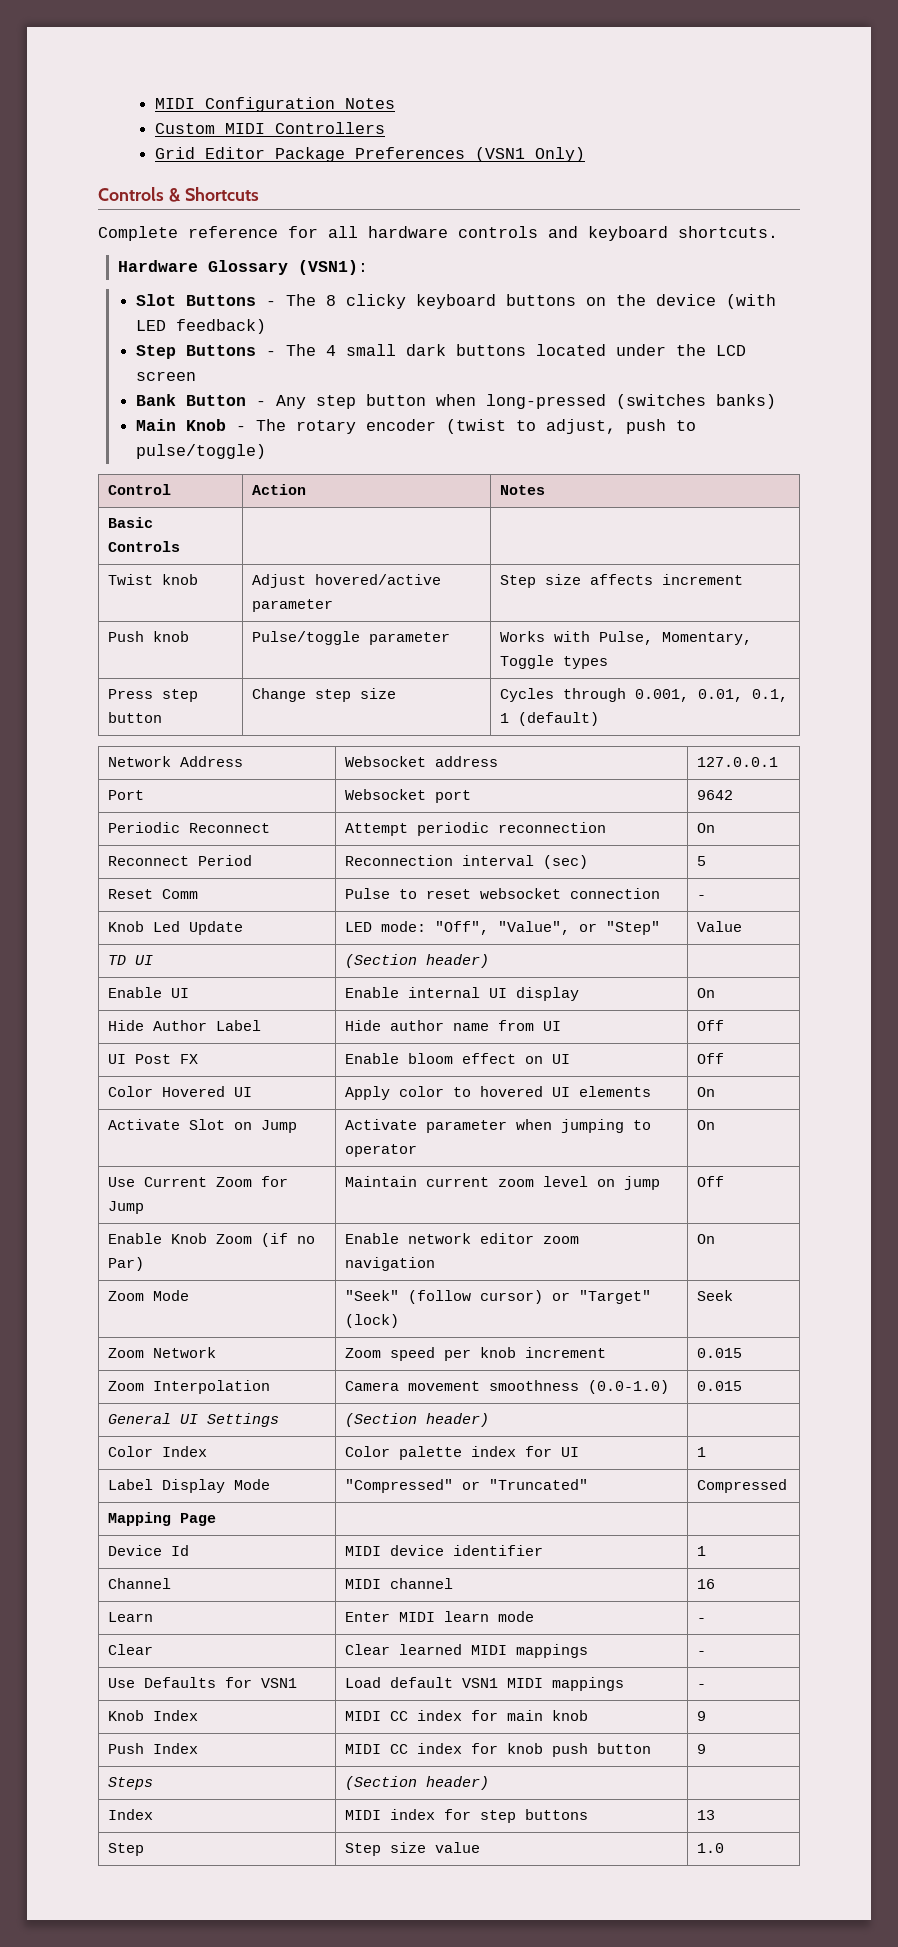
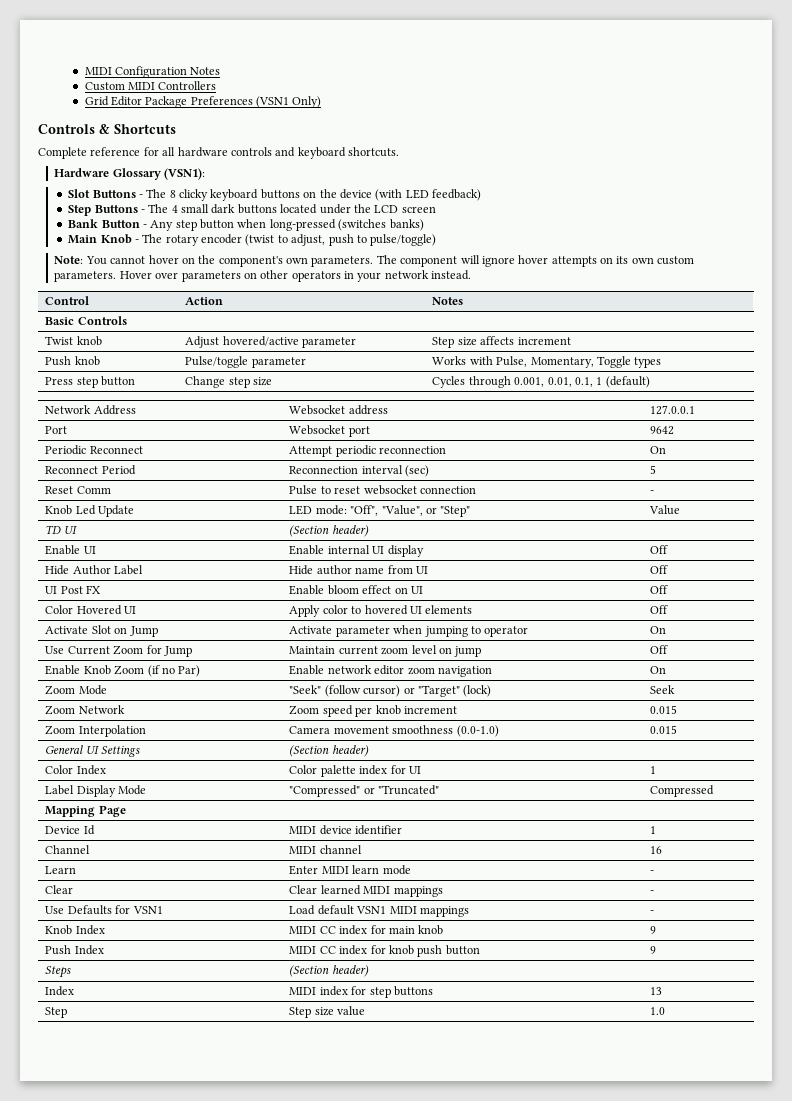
+ Note: You cannot hover on the component's own parameters. The component will ignore hover attempts on its own custom parameters. Hover over parameters on other operators in your network instead.
- Enable UI | Enable internal UI display | On
+ Enable UI | Enable internal UI display | Off
- Color Hovered UI | Apply color to hovered UI elements | On
+ Color Hovered UI | Apply color to hovered UI elements | Off

